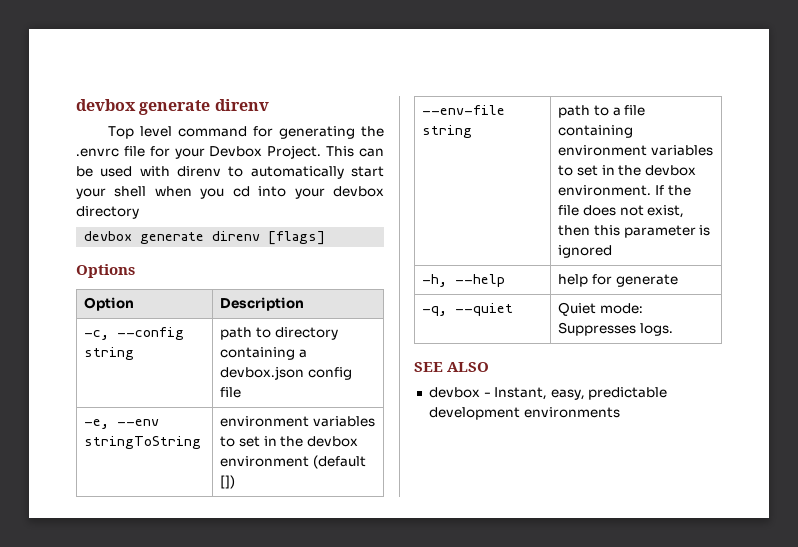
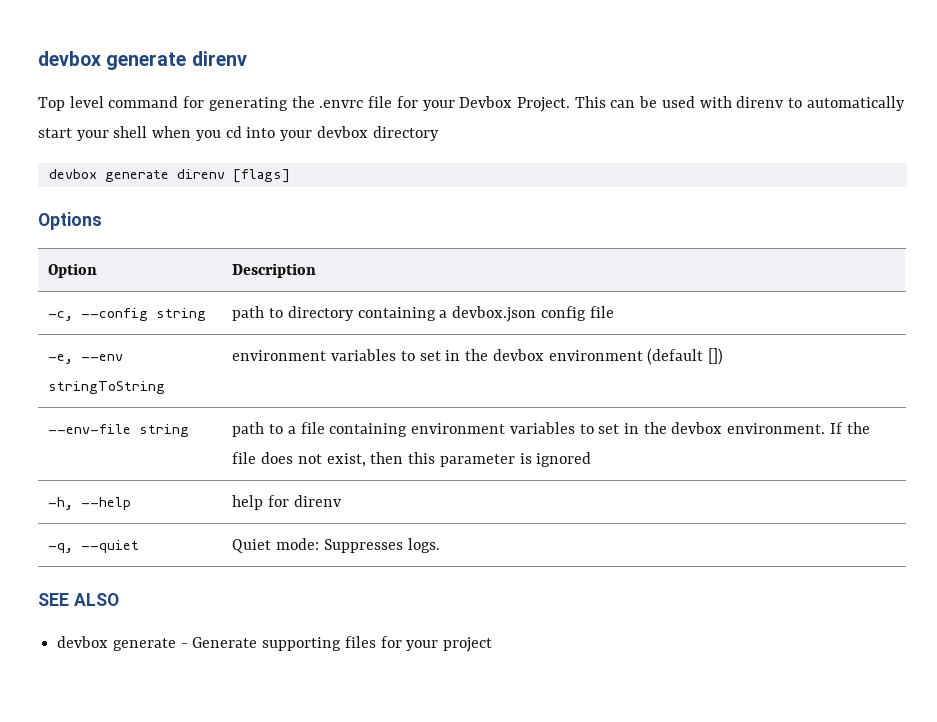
- -h, --help | help for generate
+ -h, --help | help for direnv
- devbox - Instant, easy, predictable development environments
+ devbox generate - Generate supporting files for your project

